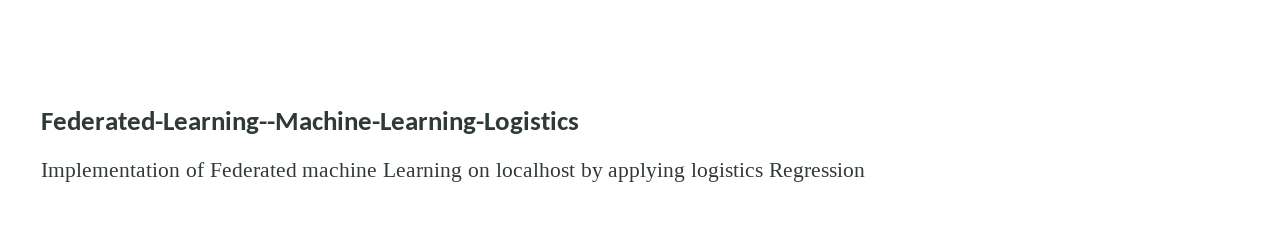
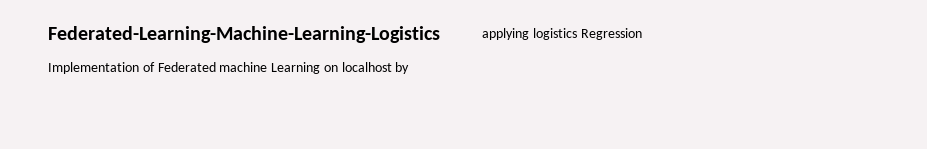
- Federated-Learning--Machine-Learning-Logistics
+ Federated-Learning-Machine-Learning-Logistics

